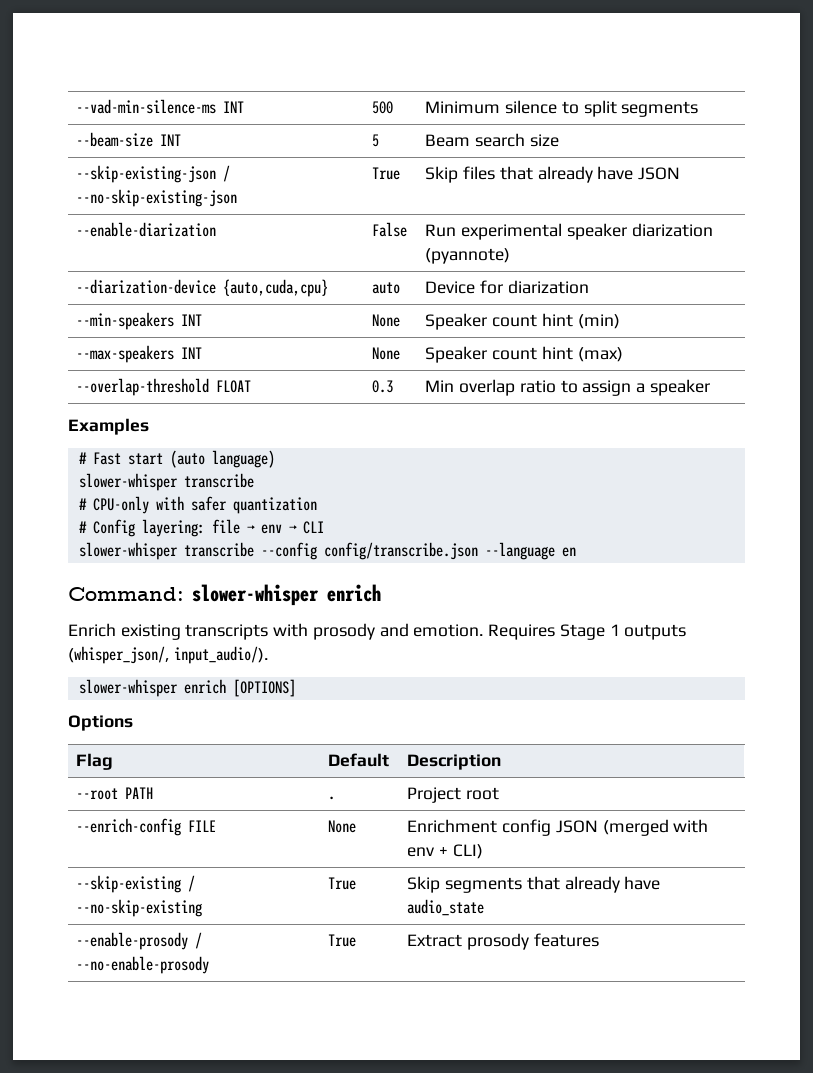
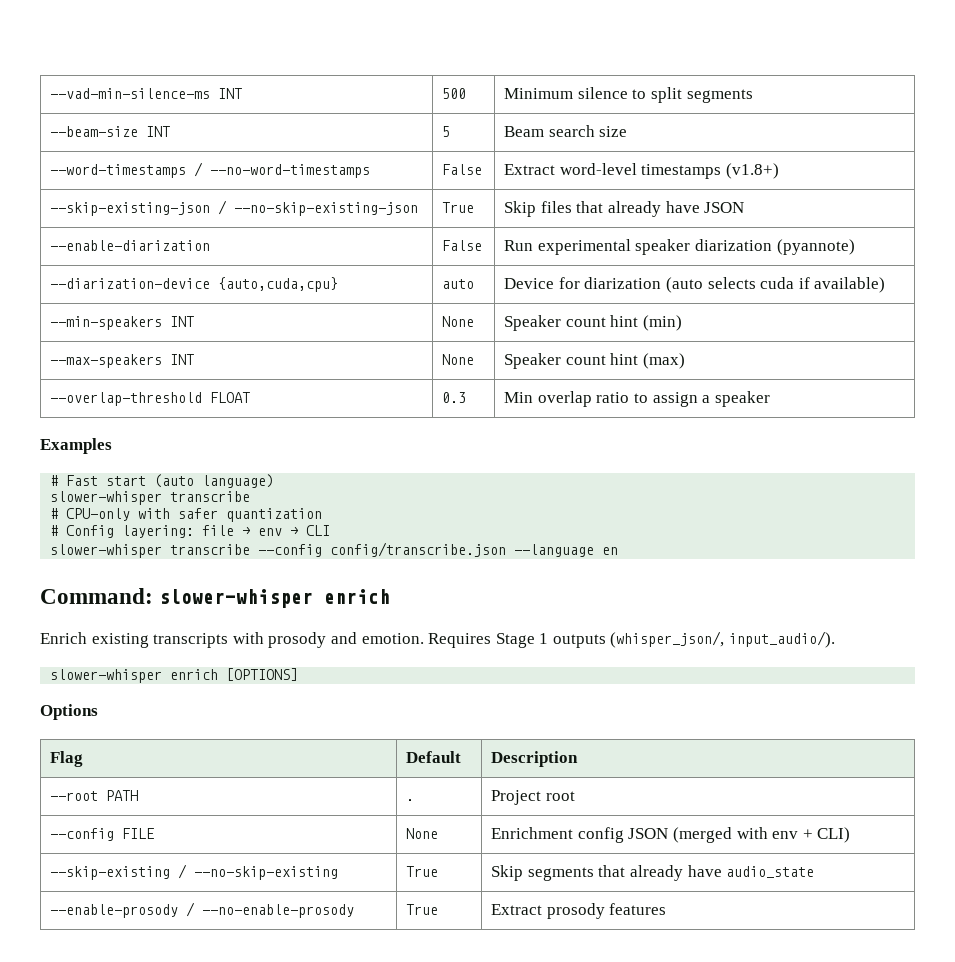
+ --word-timestamps / --no-word-timestamps | False | Extract word-level timestamps (v1.8+)
- --diarization-device {auto,cuda,cpu} | auto | Device for diarization
+ --diarization-device {auto,cuda,cpu} | auto | Device for diarization (auto selects cuda if available)
- --enrich-config FILE | None | Enrichment config JSON (merged with env + CLI)
+ --config FILE | None | Enrichment config JSON (merged with env + CLI)

